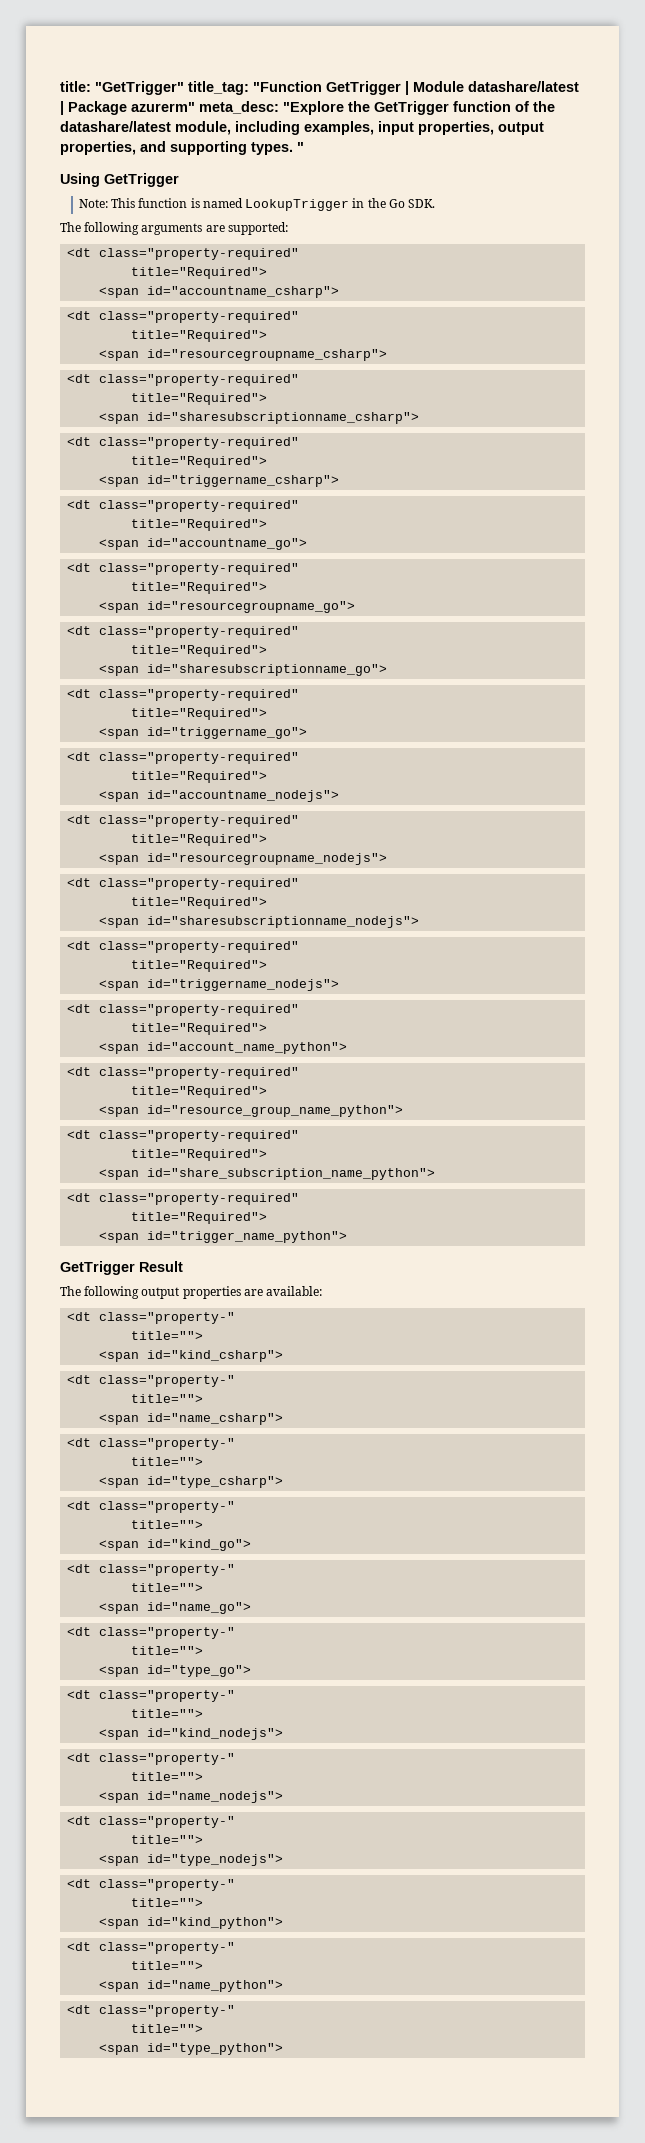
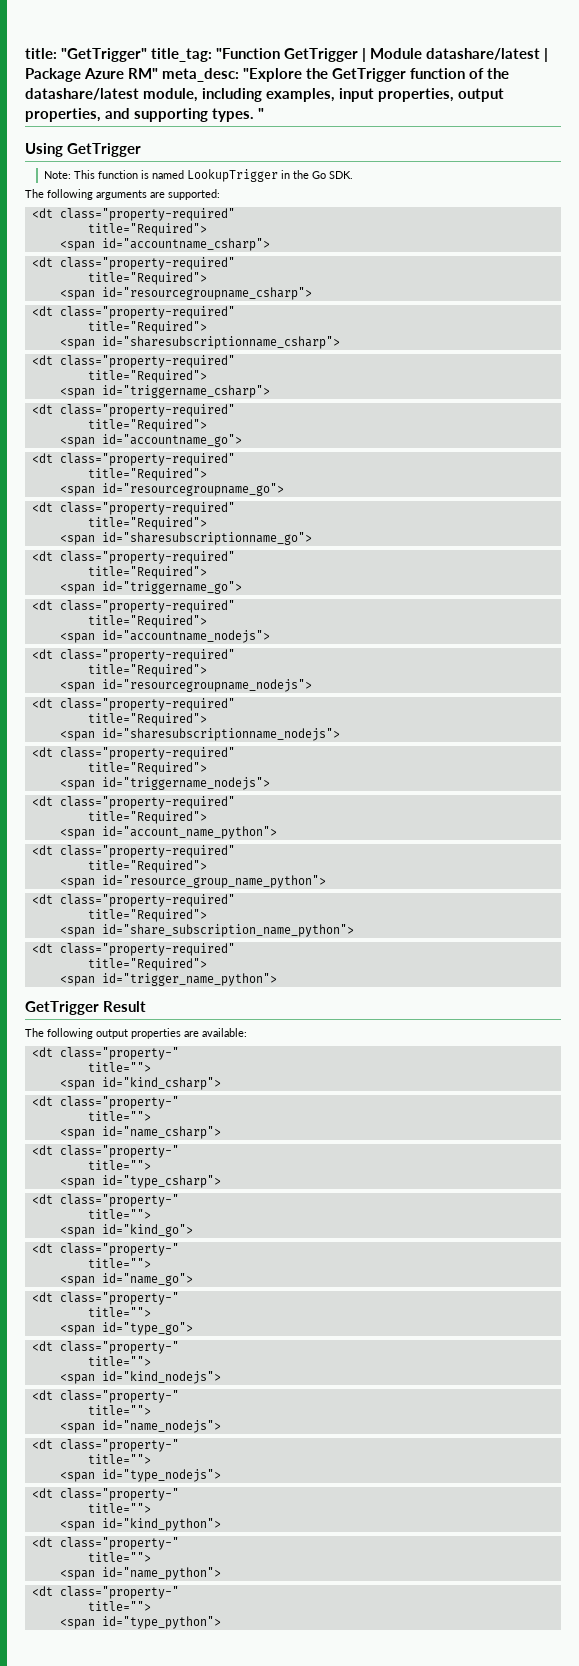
- title: "GetTrigger" title_tag: "Function GetTrigger | Module datashare/latest | Package azurerm" meta_desc: "Explore the GetTrigger function of the datashare/latest module, including examples, input properties, output properties, and supporting types.
+ title: "GetTrigger" title_tag: "Function GetTrigger | Module datashare/latest | Package Azure RM" meta_desc: "Explore the GetTrigger function of the datashare/latest module, including examples, input properties, output properties, and supporting types.

